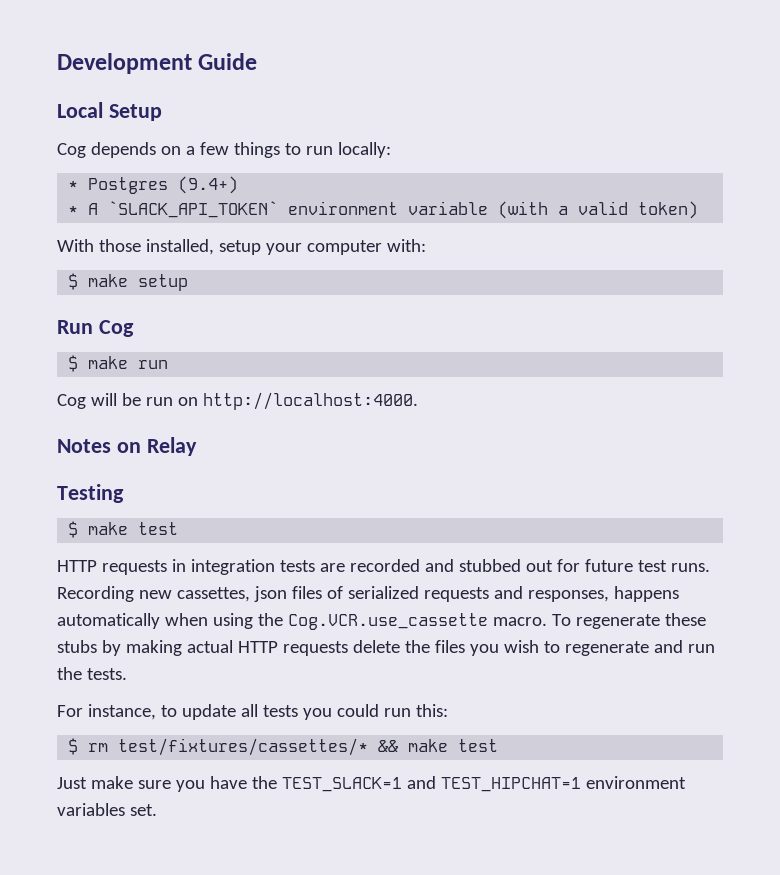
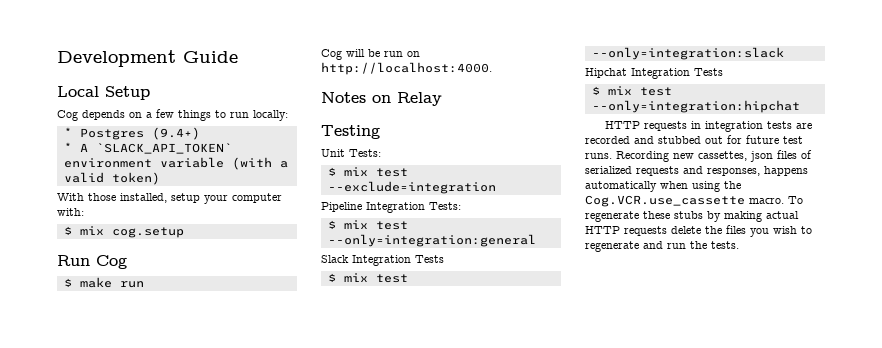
- $ make setup
+ $ mix cog.setup
- $ make test
+ Unit Tests:
+ $ mix test --exclude=integration
+ Pipeline Integration Tests:
+ $ mix test --only=integration:general
+ Slack Integration Tests
+ $ mix test --only=integration:slack
+ Hipchat Integration Tests
+ $ mix test --only=integration:hipchat
- For instance, to update all tests you could run this:
- $ rm test/fixtures/cassettes/* && make test
- Just make sure you have the TEST_SLACK=1 and TEST_HIPCHAT=1 environment variables set.

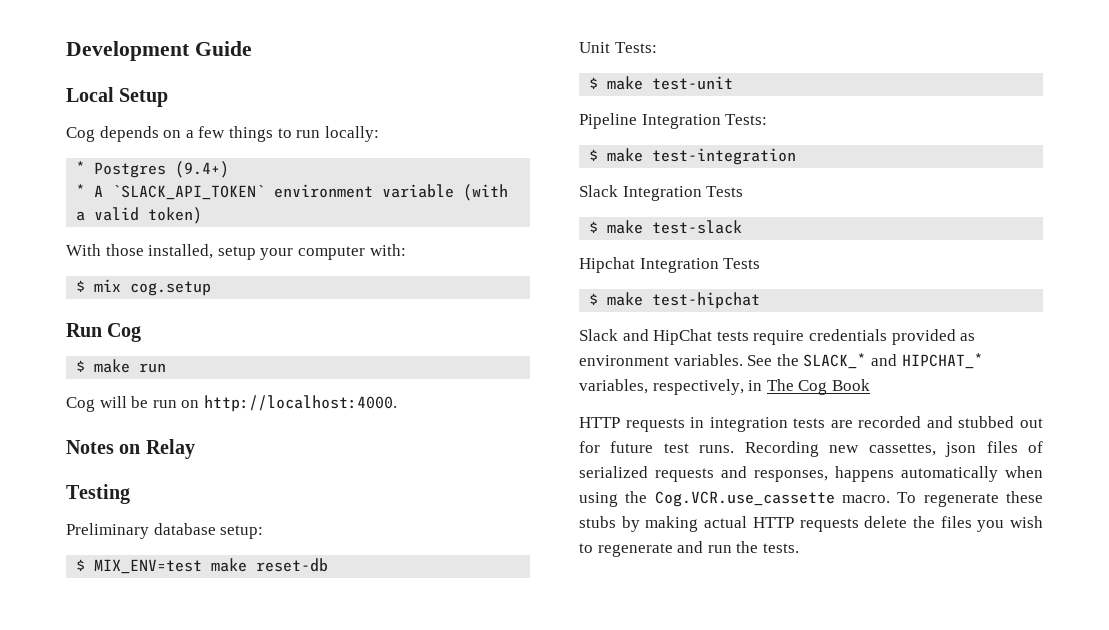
+ Preliminary database setup:
+ $ MIX_ENV=test make reset-db
- $ mix test --exclude=integration
+ $ make test-unit
- $ mix test --only=integration:general
+ $ make test-integration
- $ mix test --only=integration:slack
+ $ make test-slack
- $ mix test --only=integration:hipchat
+ $ make test-hipchat
+ Slack and HipChat tests require credentials provided as environment variables. See the SLACK_* and HIPCHAT_* variables, respectively, in The Cog Book

